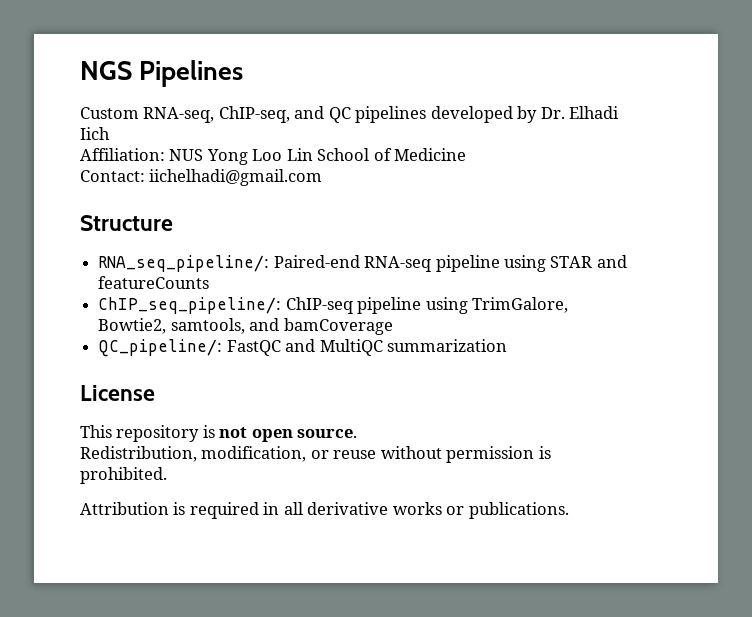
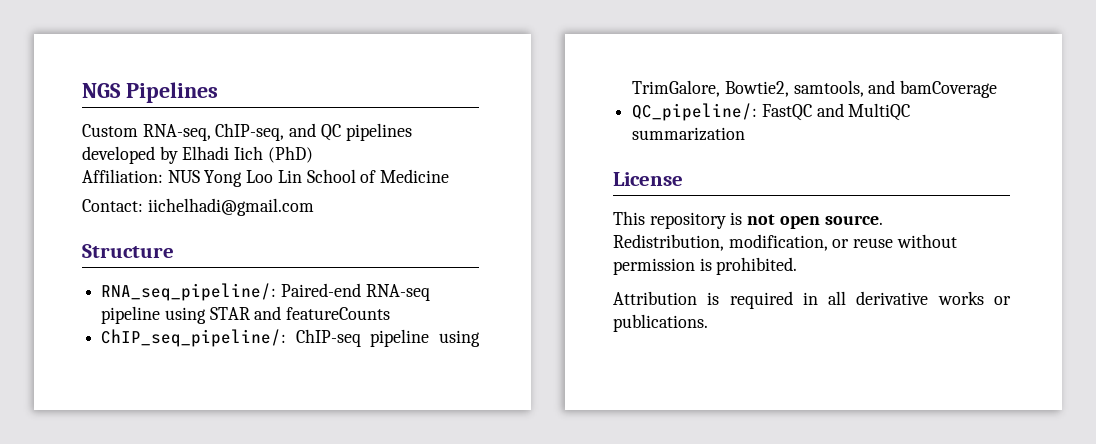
- Custom RNA-seq, ChIP-seq, and QC pipelines developed by Dr. Elhadi Iich
+ Custom RNA-seq, ChIP-seq, and QC pipelines developed by Elhadi Iich (PhD)

